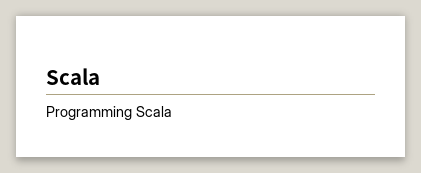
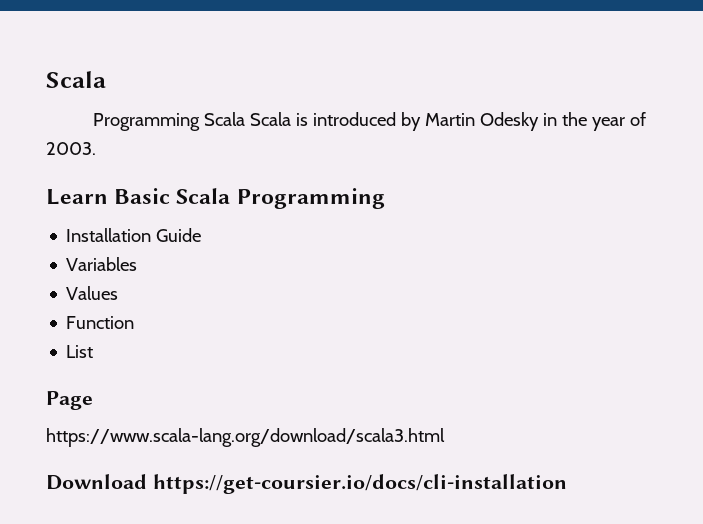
- Programming Scala
+ Programming Scala Scala is introduced by Martin Odesky in the year of 2003.
+ Learn Basic Scala Programming
+ Installation Guide
+ Variables
+ Values
+ Function
+ List
+ Page
+ https://www.scala-lang.org/download/scala3.html
+ Download https://get-coursier.io/docs/cli-installation

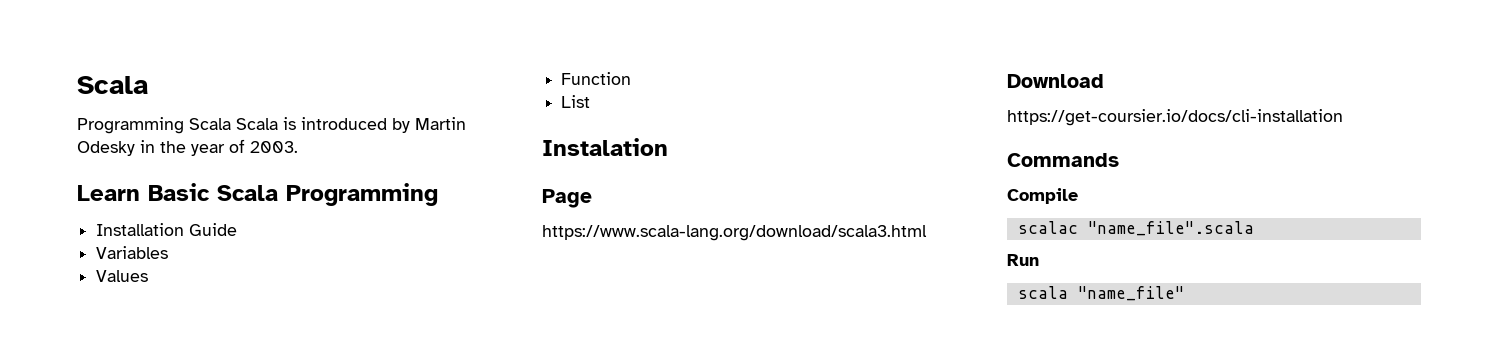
+ Instalation
- Download https://get-coursier.io/docs/cli-installation
+ Download
+ https://get-coursier.io/docs/cli-installation
+ Commands
+ Compile
+ scalac "name_file".scala
+ Run
+ scala "name_file"

